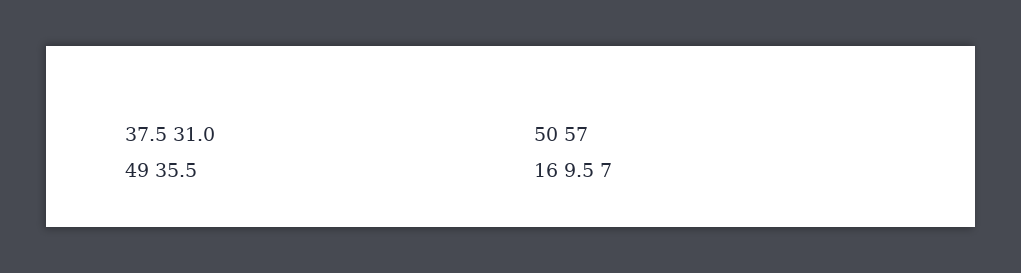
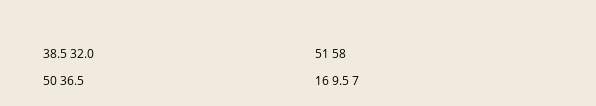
- 37.5 31.0
- 49 35.5
- 50 57
+ 38.5 32.0
+ 50 36.5
+ 51 58

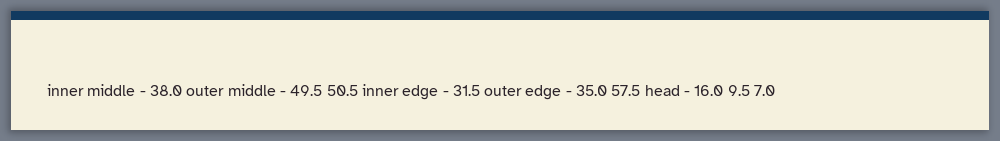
- 38.5 32.0
- 50 36.5
- 51 58
- 16 9.5 7
+ inner middle - 38.0 outer middle - 49.5 50.5 inner edge - 31.5 outer edge - 35.0 57.5 head - 16.0 9.5 7.0

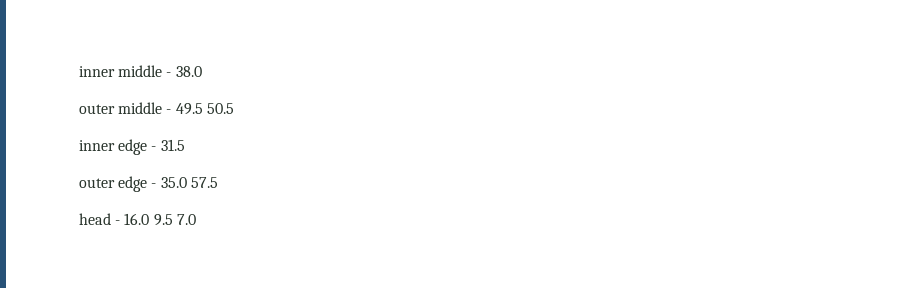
- inner middle - 38.0 outer middle - 49.5 50.5 inner edge - 31.5 outer edge - 35.0 57.5 head - 16.0 9.5 7.0
+ inner middle - 38.0
+ outer middle - 49.5 50.5
+ inner edge - 31.5
+ outer edge - 35.0 57.5
+ head - 16.0 9.5 7.0

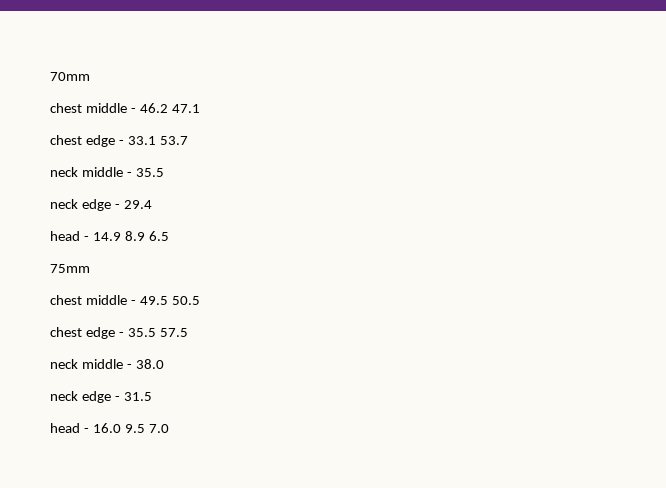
- inner middle - 38.0
- outer middle - 49.5 50.5
- inner edge - 31.5
- outer edge - 35.0 57.5
+ 70mm
+ chest middle - 46.2 47.1
+ chest edge - 33.1 53.7
+ neck middle - 35.5
+ neck edge - 29.4
+ head - 14.9 8.9 6.5
+ 75mm
+ chest middle - 49.5 50.5
+ chest edge - 35.5 57.5
+ neck middle - 38.0
+ neck edge - 31.5

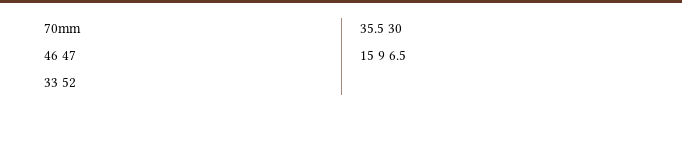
- chest middle - 46.2 47.1
- chest edge - 33.1 53.7
- neck middle - 35.5
- neck edge - 29.4
- head - 14.9 8.9 6.5
- 75mm
- chest middle - 49.5 50.5
- chest edge - 35.5 57.5
- neck middle - 38.0
- neck edge - 31.5
- head - 16.0 9.5 7.0
+ 46 47
+ 33 52
+ 35.5 30
+ 15 9 6.5

